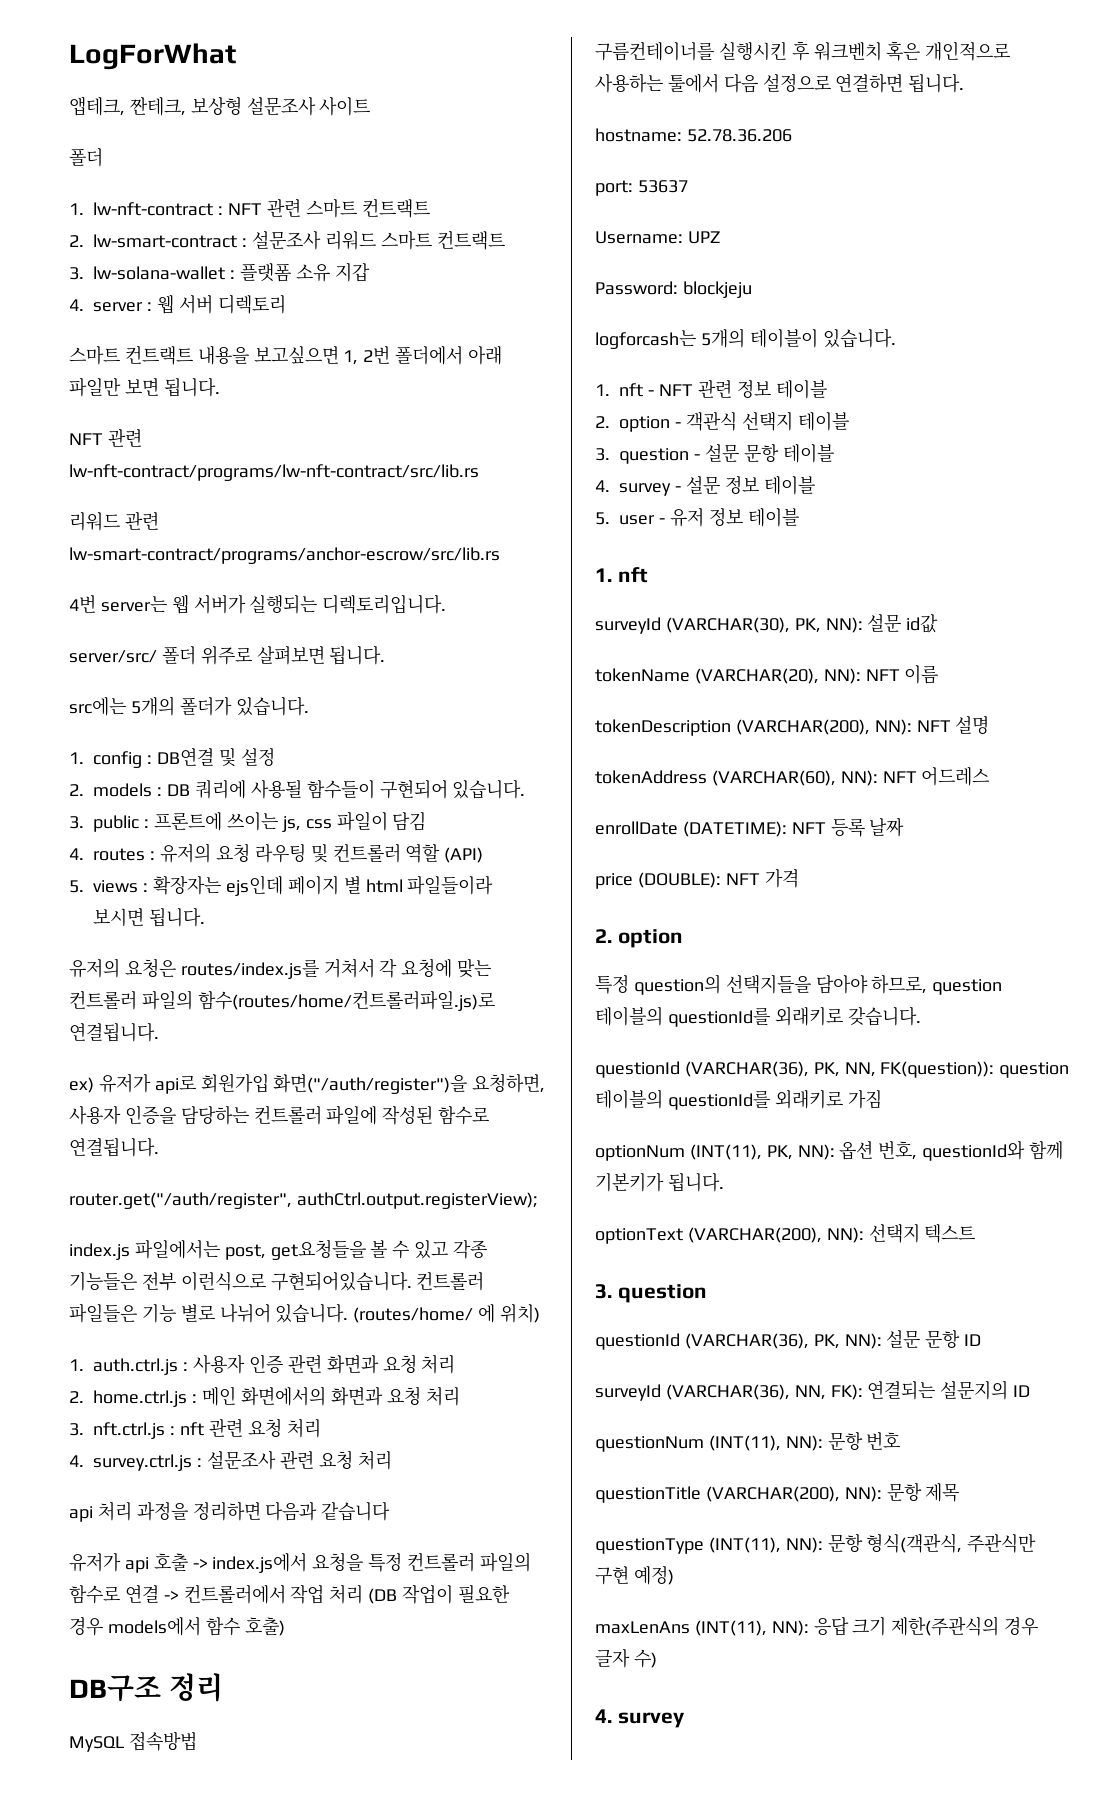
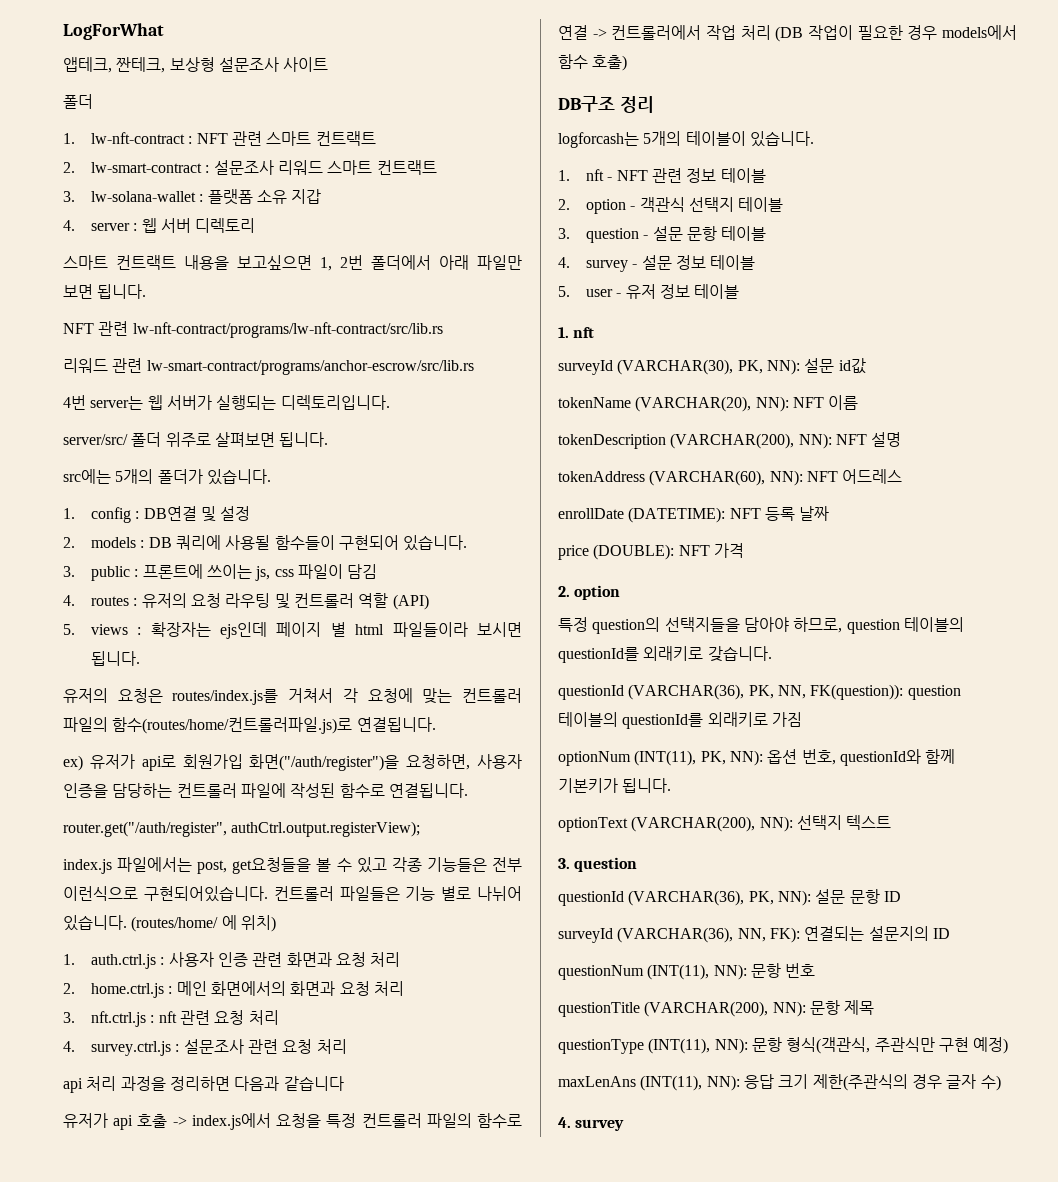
- MySQL 접속방법
- 구름컨테이너를 실행시킨 후 워크벤치 혹은 개인적으로 사용하는 툴에서 다음 설정으로 연결하면 됩니다.
- hostname: 52.78.36.206
- port: 53637
- Username: UPZ
- Password: blockjeju

